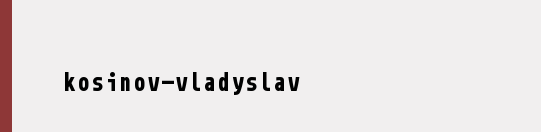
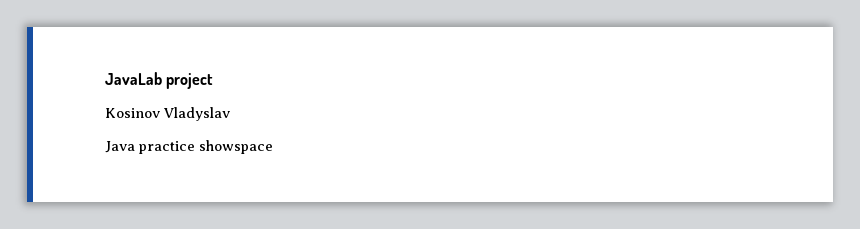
- kosinov-vladyslav
+ JavaLab project
+ Kosinov Vladyslav
+ Java practice showspace

